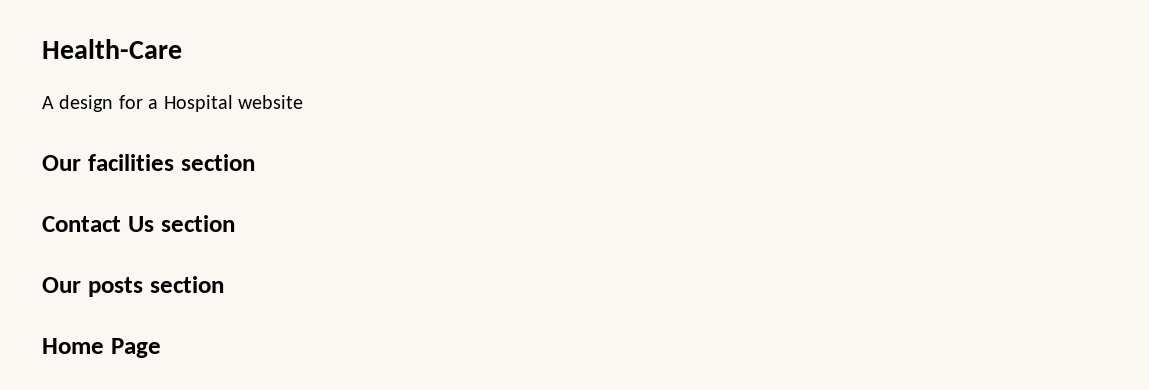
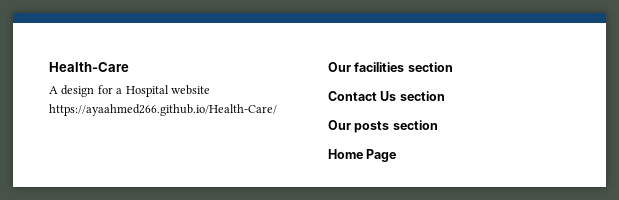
- A design for a Hospital website
+ A design for a Hospital website https://ayaahmed266.github.io/Health-Care/

